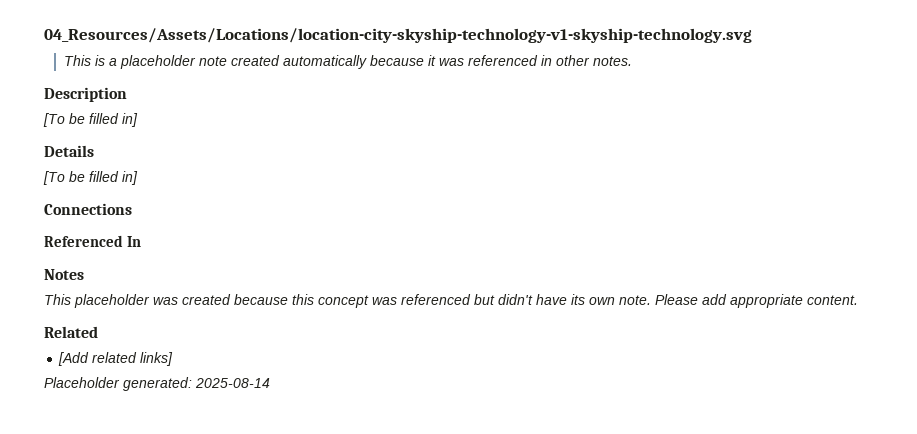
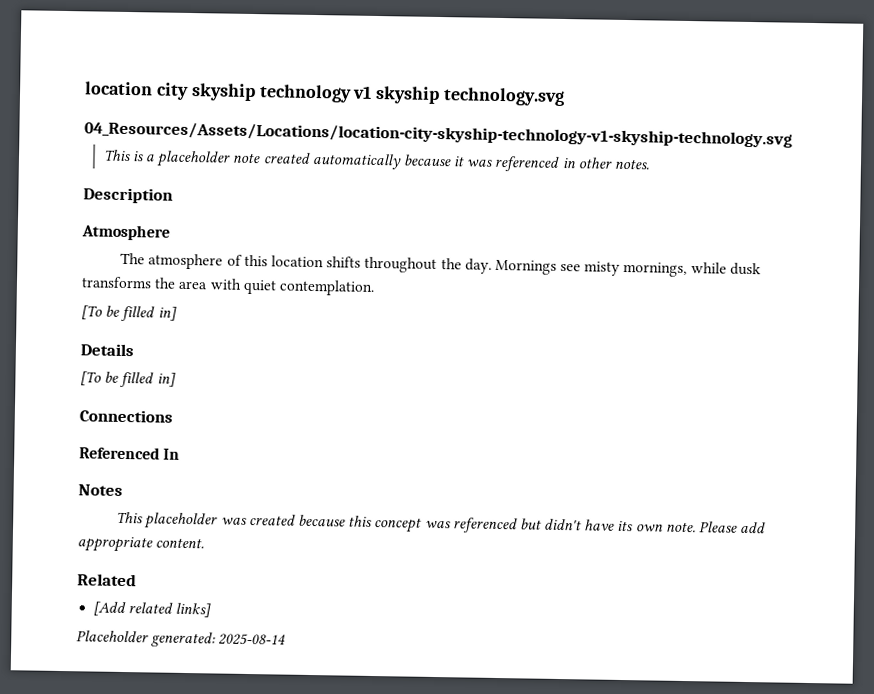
+ location city skyship technology v1 skyship technology.svg
+ Atmosphere
+ The atmosphere of this location shifts throughout the day. Mornings see misty mornings, while dusk transforms the area with quiet contemplation.

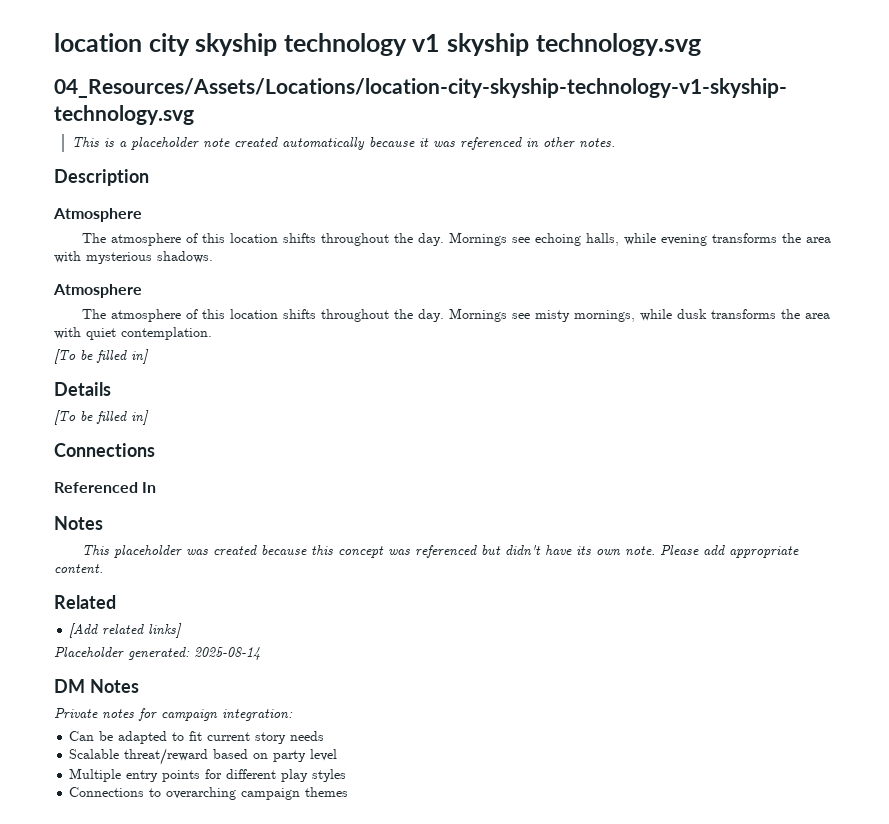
+ The atmosphere of this location shifts throughout the day. Mornings see echoing halls, while evening transforms the area with mysterious shadows.
+ Atmosphere
+ DM Notes
+ Private notes for campaign integration:
+ Can be adapted to fit current story needs
+ Scalable threat/reward based on party level
+ Multiple entry points for different play styles
+ Connections to overarching campaign themes

